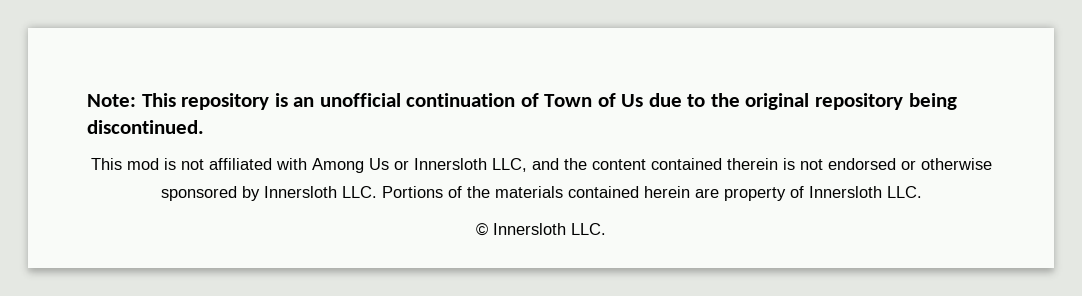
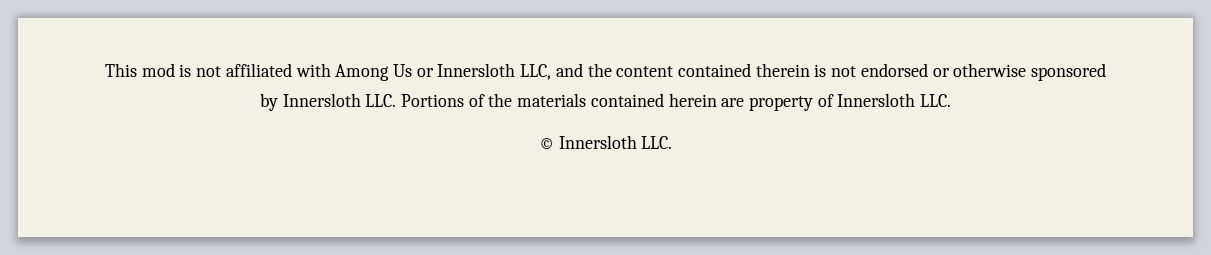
- Note: This repository is an unofficial continuation of Town of Us due to the original repository being discontinued.

